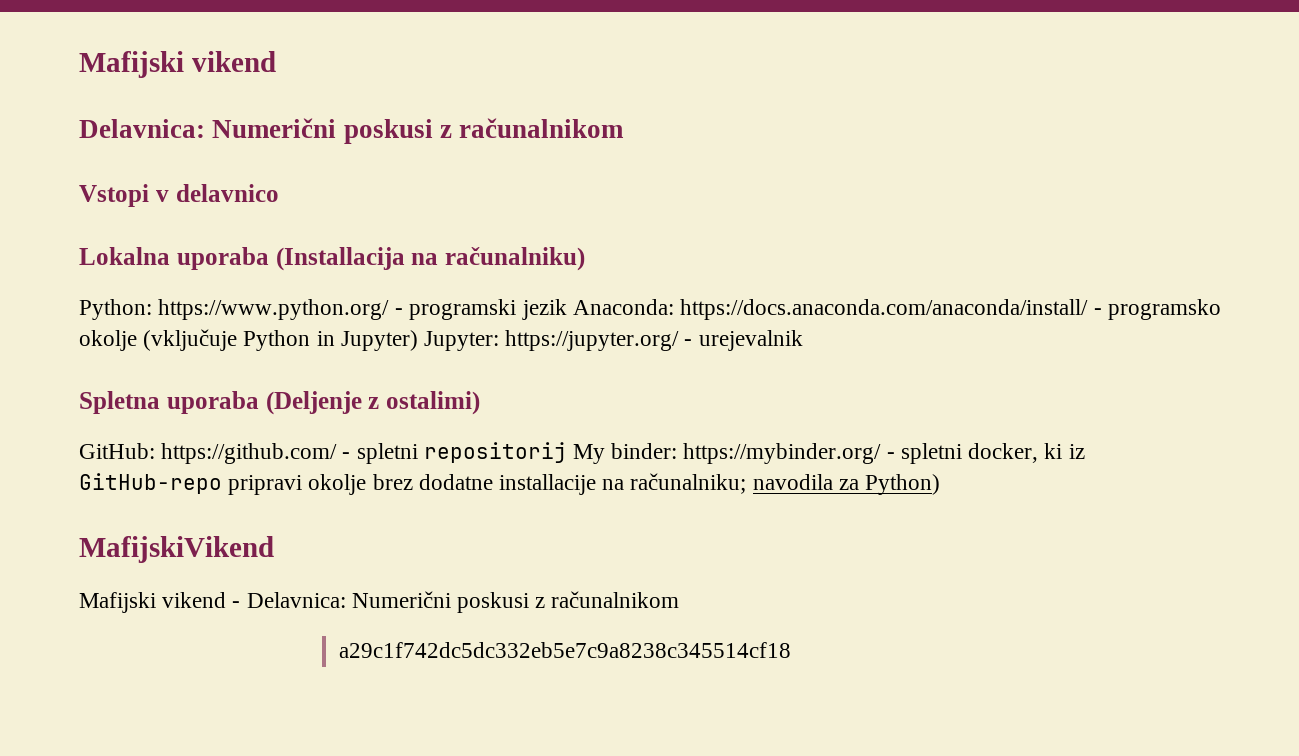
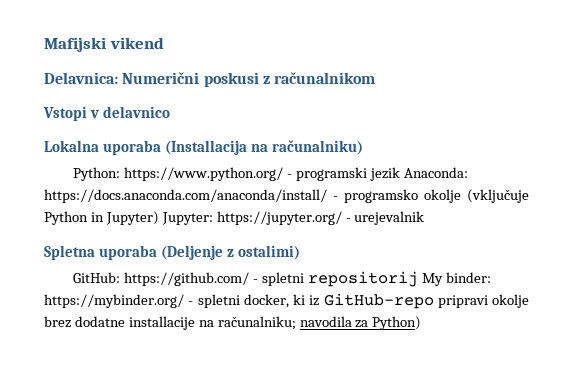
- MafijskiVikend
- Mafijski vikend - Delavnica: Numerični poskusi z računalnikom
- a29c1f742dc5dc332eb5e7c9a8238c345514cf18

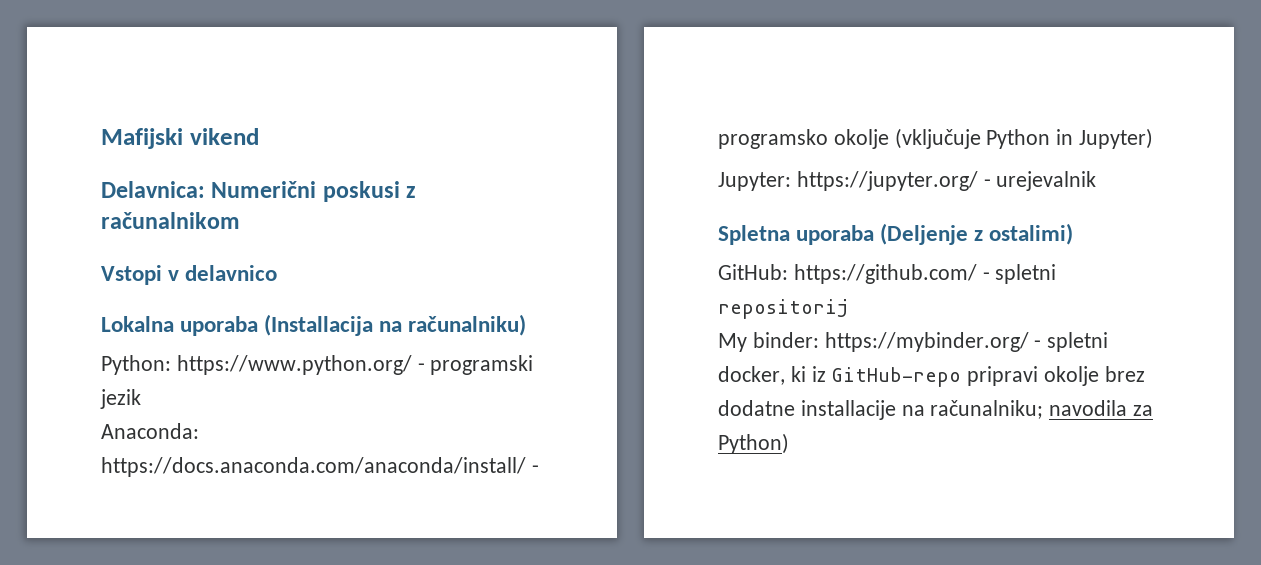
- Python: https://www.python.org/ - programski jezik Anaconda: https://docs.anaconda.com/anaconda/install/ - programsko okolje (vključuje Python in Jupyter) Jupyter: https://jupyter.org/ - urejevalnik
+ Python: https://www.python.org/ - programski jezik
+ Anaconda: https://docs.anaconda.com/anaconda/install/ - programsko okolje (vključuje Python in Jupyter)
+ Jupyter: https://jupyter.org/ - urejevalnik
- GitHub: https://github.com/ - spletni repositorij My binder: https://mybinder.org/ - spletni docker, ki iz GitHub-repo pripravi okolje brez dodatne installacije na računalniku; navodila za Python)
+ GitHub: https://github.com/ - spletni repositorij
+ My binder: https://mybinder.org/ - spletni docker, ki iz GitHub-repo pripravi okolje brez dodatne installacije na računalniku; navodila za Python)

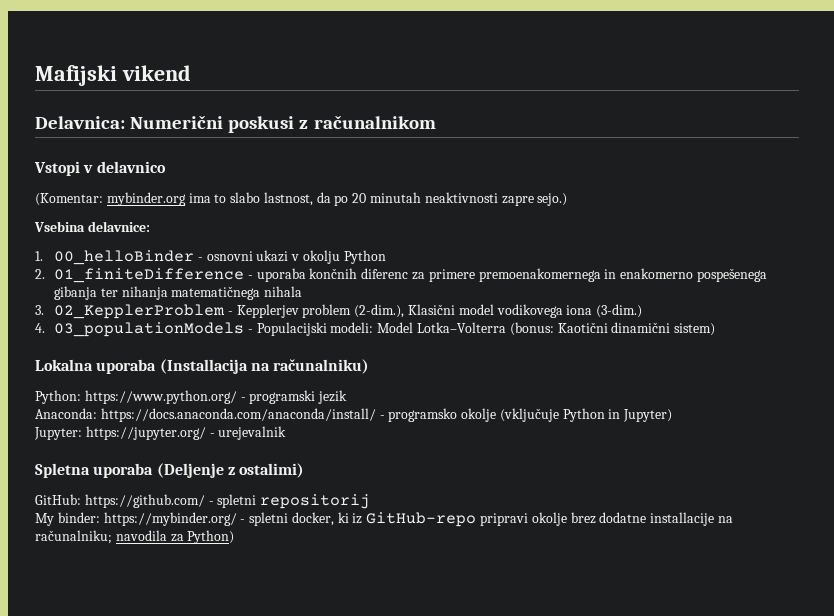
+ (Komentar: mybinder.org ima to slabo lastnost, da po 20 minutah neaktivnosti zapre sejo.)
+ Vsebina delavnice:
+ 1. 00_helloBinder - osnovni ukazi v okolju Python
+ 2. 01_finiteDifference - uporaba končnih diferenc za primere premoenakomernega in enakomerno pospešenega gibanja ter nihanja matematičnega nihala
+ 3. 02_KepplerProblem - Kepplerjev problem (2-dim.), Klasični model vodikovega iona (3-dim.)
+ 4. 03_populationModels - Populacijski modeli: Model Lotka–Volterra (bonus: Kaotični dinamični sistem)

